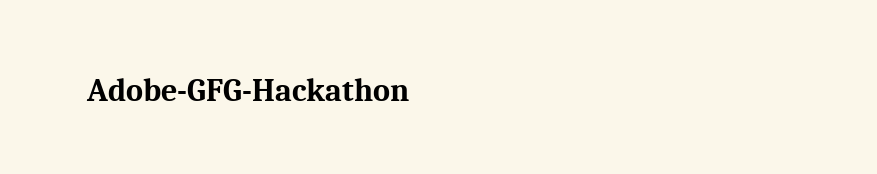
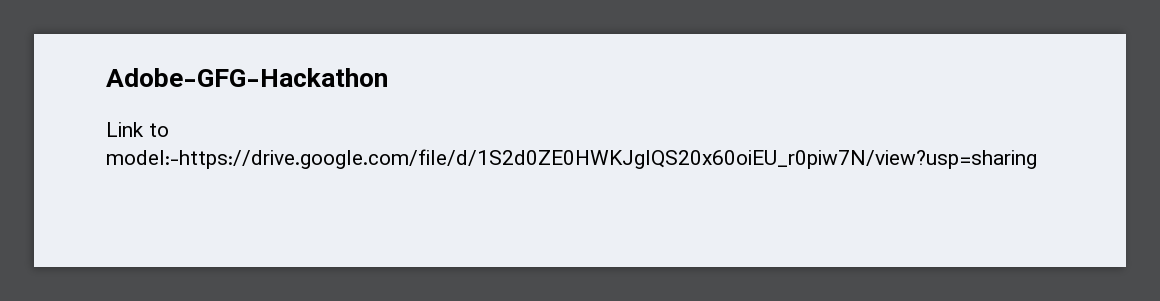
+ Link to model:-https://drive.google.com/file/d/1S2d0ZE0HWKJglQS20x60oiEU_r0piw7N/view?usp=sharing

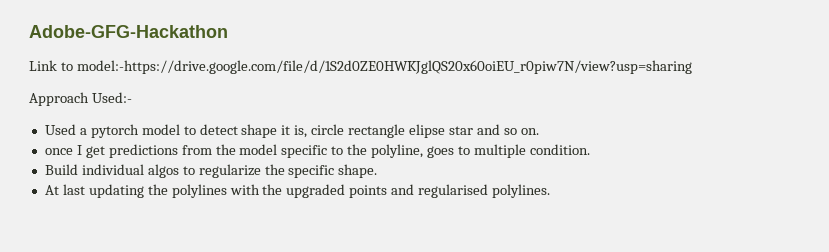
+ Approach Used:-
+ Used a pytorch model to detect shape it is, circle rectangle elipse star and so on.
+ once I get predictions from the model specific to the polyline, goes to multiple condition.
+ Build individual algos to regularize the specific shape.
+ At last updating the polylines with the upgraded points and regularised polylines.

